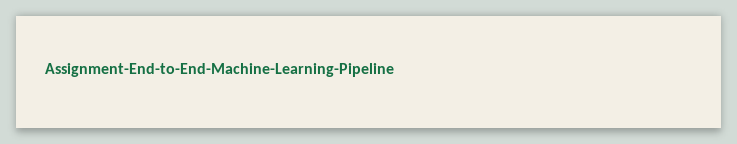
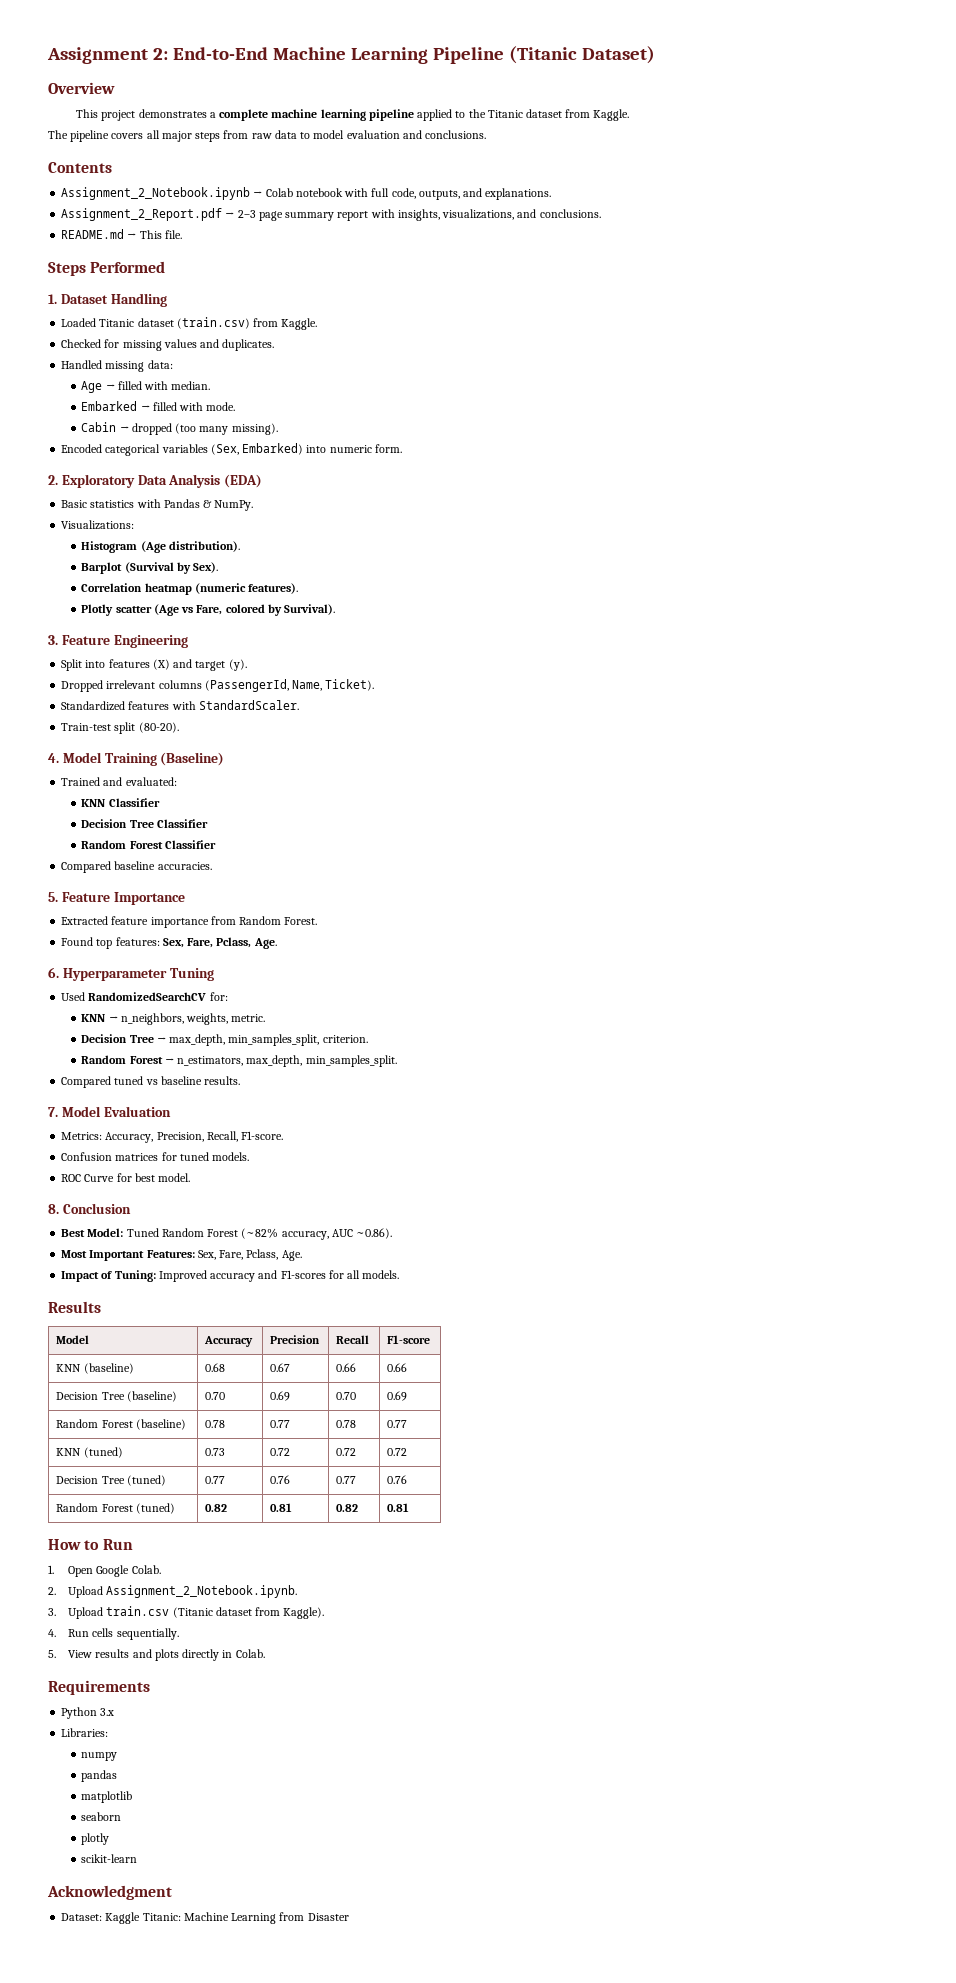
- Assignment-End-to-End-Machine-Learning-Pipeline
+ Assignment 2: End-to-End Machine Learning Pipeline (Titanic Dataset)
+ Overview
+ This project demonstrates a complete machine learning pipeline applied to the Titanic dataset from Kaggle.
+ The pipeline covers all major steps from raw data to model evaluation and conclusions.
+ Contents
+ Assignment_2_Notebook.ipynb → Colab notebook with full code, outputs, and explanations.
+ Assignment_2_Report.pdf → 2–3 page summary report with insights, visualizations, and conclusions.
+ README.md → This file.
+ Steps Performed
+ 1. Dataset Handling
+ Loaded Titanic dataset (train.csv) from Kaggle.
+ Checked for missing values and duplicates.
+ Handled missing data:
+ Age → filled with median.
+ Embarked → filled with mode.
+ Cabin → dropped (too many missing).
+ Encoded categorical variables (Sex, Embarked) into numeric form.
+ 2. Exploratory Data Analysis (EDA)
+ Basic statistics with Pandas & NumPy.
+ Visualizations:
+ Histogram (Age distribution).
+ Barplot (Survival by Sex).
+ Correlation heatmap (numeric features).
+ Plotly scatter (Age vs Fare, colored by Survival).
+ 3. Feature Engineering
+ Split into features (X) and target (y).
+ Dropped irrelevant columns (PassengerId, Name, Ticket).
+ Standardized features with StandardScaler.
+ Train-test split (80-20).
+ 4. Model Training (Baseline)
+ Trained and evaluated:
+ KNN Classifier
+ Decision Tree Classifier
+ Random Forest Classifier
+ Compared baseline accuracies.
+ 5. Feature Importance
+ Extracted feature importance from Random Forest.
+ Found top features: Sex, Fare, Pclass, Age.
+ 6. Hyperparameter Tuning
+ Used RandomizedSearchCV for:
+ KNN → n_neighbors, weights, metric.
+ Decision Tree → max_depth, min_samples_split, criterion.
+ Random Forest → n_estimators, max_depth, min_samples_split.
+ Compared tuned vs baseline results.
+ 7. Model Evaluation
+ Metrics: Accuracy, Precision, Recall, F1-score.
+ Confusion matrices for tuned models.
+ ROC Curve for best model.
+ 8. Conclusion
+ Best Model: Tuned Random Forest (~82% accuracy, AUC ~0.86).
+ Most Important Features: Sex, Fare, Pclass, Age.
+ Impact of Tuning: Improved accuracy and F1-scores for all models.
+ Results
+ Model | Accuracy | Precision | Recall | F1-score
+ KNN (baseline) | 0.68 | 0.67 | 0.66 | 0.66
+ Decision Tree (baseline) | 0.70 | 0.69 | 0.70 | 0.69
+ Random Forest (baseline) | 0.78 | 0.77 | 0.78 | 0.77
+ KNN (tuned) | 0.73 | 0.72 | 0.72 | 0.72
+ Decision Tree (tuned) | 0.77 | 0.76 | 0.77 | 0.76
+ Random Forest (tuned) | 0.82 | 0.81 | 0.82 | 0.81
+ How to Run
+ 1. Open Google Colab.
+ 2. Upload Assignment_2_Notebook.ipynb.
+ 3. Upload train.csv (Titanic dataset from Kaggle).
+ 4. Run cells sequentially.
+ 5. View results and plots directly in Colab.
+ Requirements
+ Python 3.x
+ Libraries:
+ numpy
+ pandas
+ matplotlib
+ seaborn
+ plotly
+ scikit-learn
+ Acknowledgment
+ Dataset: Kaggle Titanic: Machine Learning from Disaster

